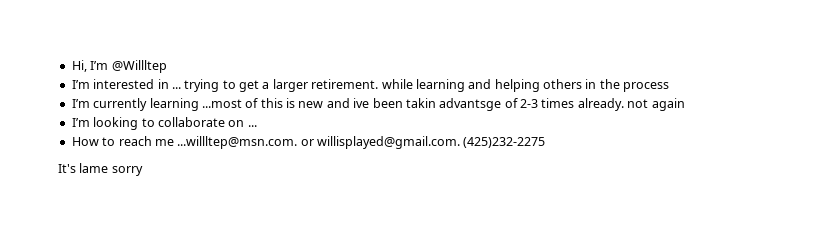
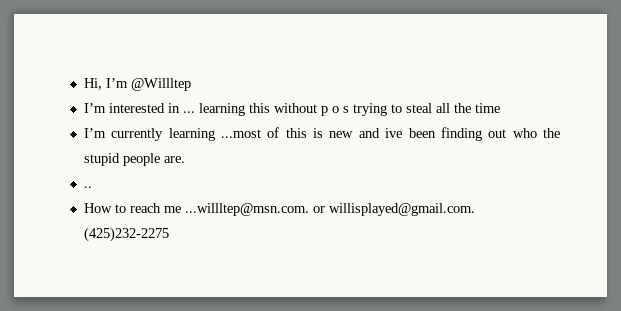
- I’m interested in ... trying to get a larger retirement. while learning and helping others in the process
+ I’m interested in ... learning this without p o s trying to steal all the time
- I’m currently learning ...most of this is new and ive been takin advantsge of 2-3 times already. not again
- I’m looking to collaborate on ...
+ I’m currently learning ...most of this is new and ive been finding out who the stupid people are.
+ ..
- It's lame sorry

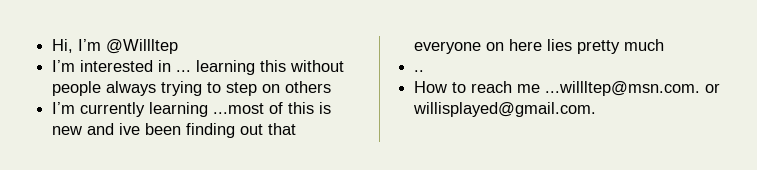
- I’m interested in ... learning this without p o s trying to steal all the time
+ I’m interested in ... learning this without people always trying to step on others
- I’m currently learning ...most of this is new and ive been finding out who the stupid people are.
+ I’m currently learning ...most of this is new and ive been finding out that everyone on here lies pretty much
- How to reach me ...willltep@msn.com. or willisplayed@gmail.com. (425)232-2275
+ How to reach me ...willltep@msn.com. or willisplayed@gmail.com.

